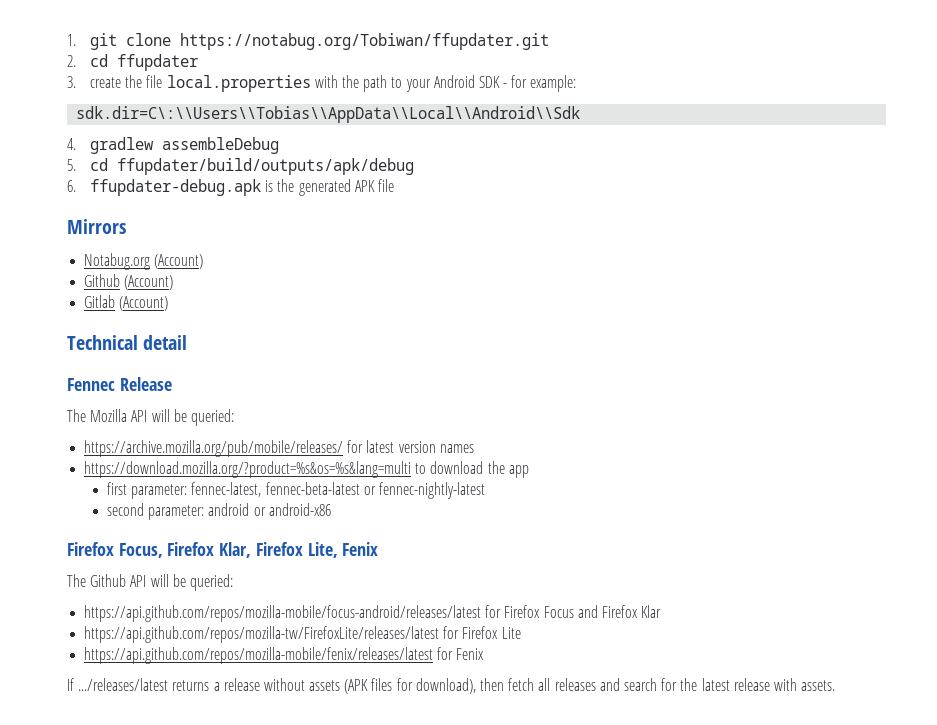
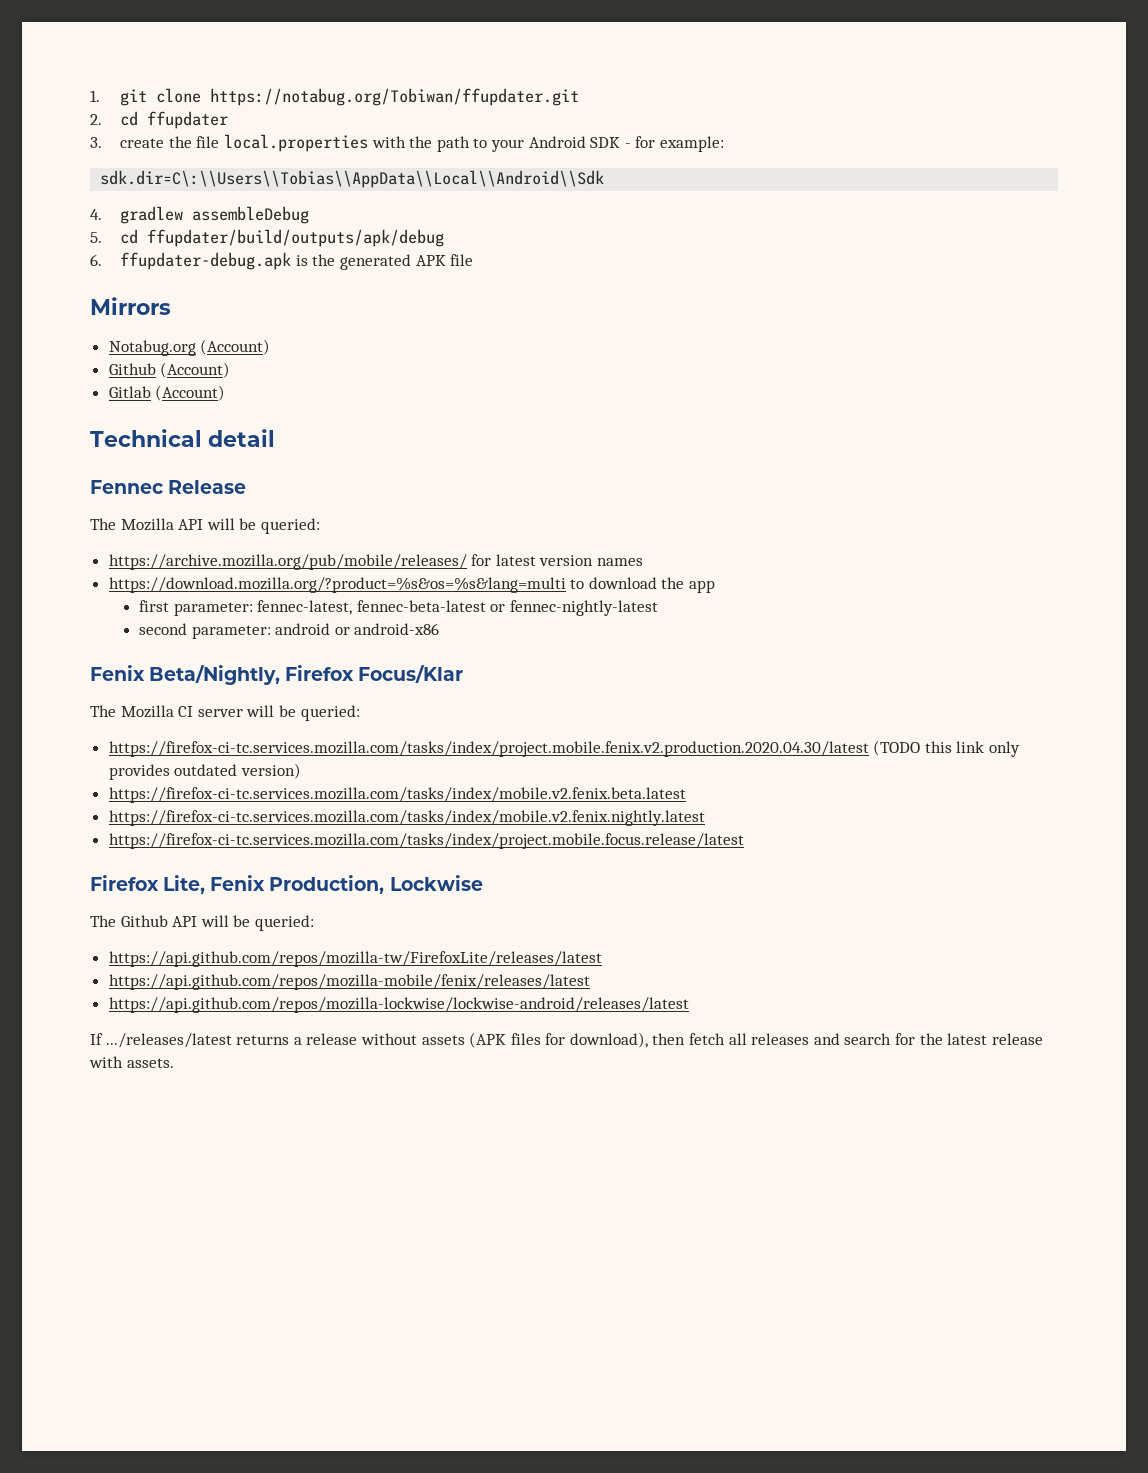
- Firefox Focus, Firefox Klar, Firefox Lite, Fenix
+ Fenix Beta/Nightly, Firefox Focus/Klar
+ The Mozilla CI server will be queried:
+ https://firefox-ci-tc.services.mozilla.com/tasks/index/project.mobile.fenix.v2.production.2020.04.30/latest (TODO this link only provides outdated version)
+ https://firefox-ci-tc.services.mozilla.com/tasks/index/mobile.v2.fenix.beta.latest
+ https://firefox-ci-tc.services.mozilla.com/tasks/index/mobile.v2.fenix.nightly.latest
+ https://firefox-ci-tc.services.mozilla.com/tasks/index/project.mobile.focus.release/latest
+ Firefox Lite, Fenix Production, Lockwise
- https://api.github.com/repos/mozilla-mobile/focus-android/releases/latest for Firefox Focus and Firefox Klar
- https://api.github.com/repos/mozilla-tw/FirefoxLite/releases/latest for Firefox Lite
+ https://api.github.com/repos/mozilla-tw/FirefoxLite/releases/latest
- https://api.github.com/repos/mozilla-mobile/fenix/releases/latest for Fenix
+ https://api.github.com/repos/mozilla-mobile/fenix/releases/latest
+ https://api.github.com/repos/mozilla-lockwise/lockwise-android/releases/latest

